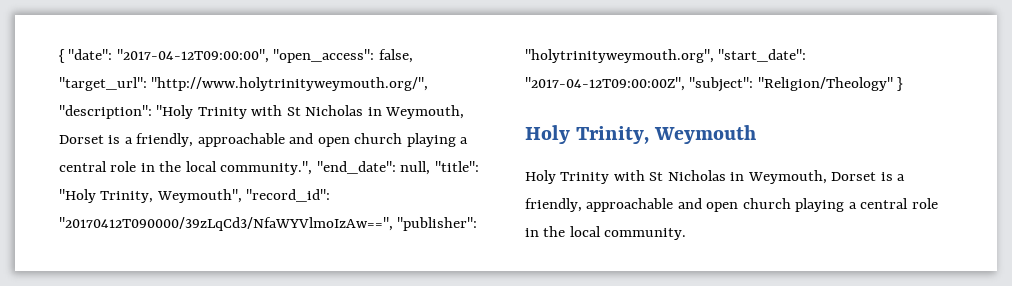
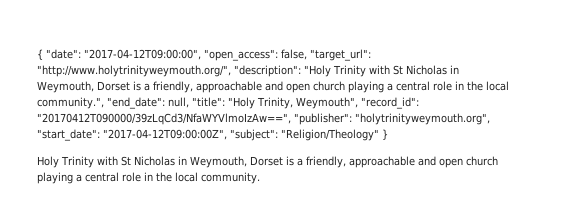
- Holy Trinity, Weymouth

